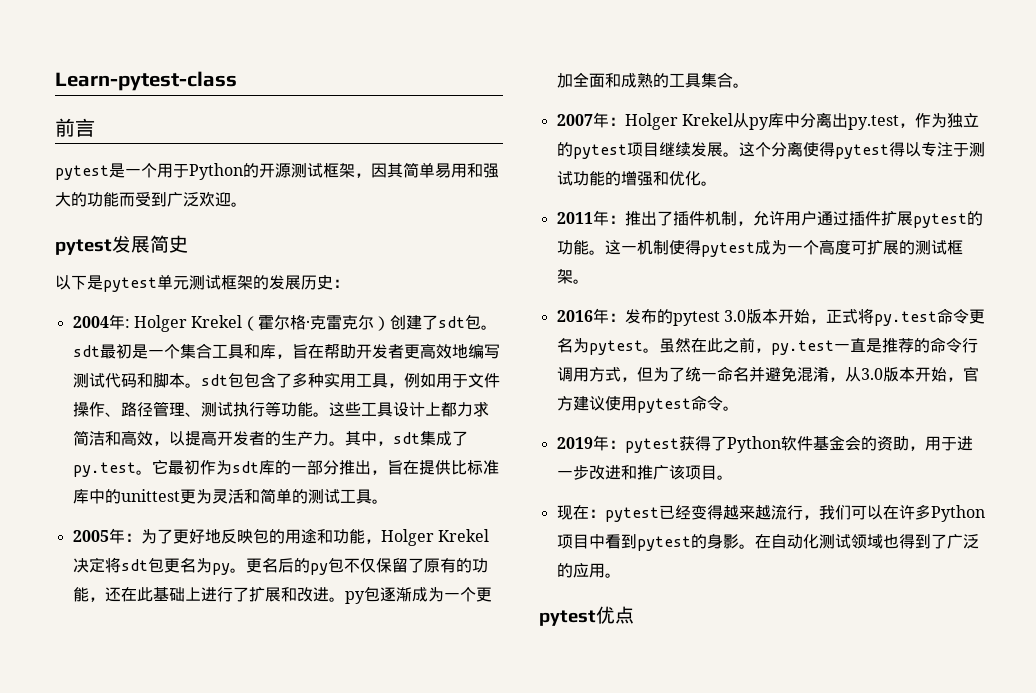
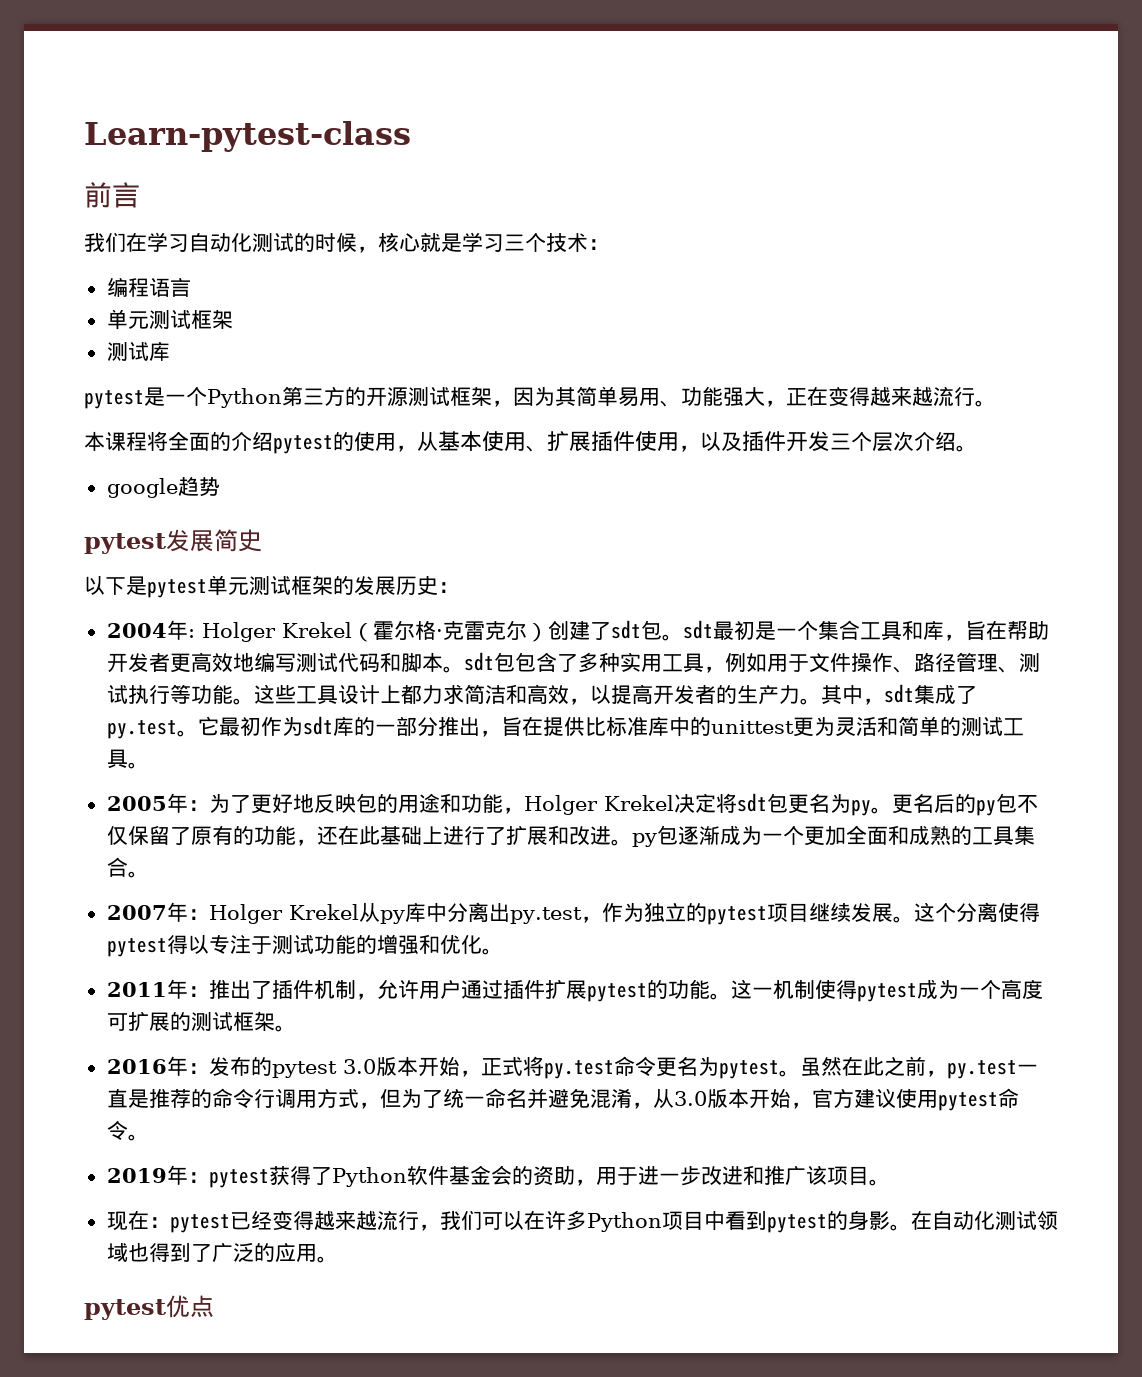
+ 我们在学习自动化测试的时候，核心就是学习三个技术：
+ 编程语言
+ 单元测试框架
+ 测试库
- pytest是一个用于Python的开源测试框架，因其简单易用和强大的功能而受到广泛欢迎。
+ pytest是一个Python第三方的开源测试框架，因为其简单易用、功能强大，正在变得越来越流行。
+ 本课程将全面的介绍pytest的使用，从基本使用、扩展插件使用，以及插件开发三个层次介绍。
+ google趋势

